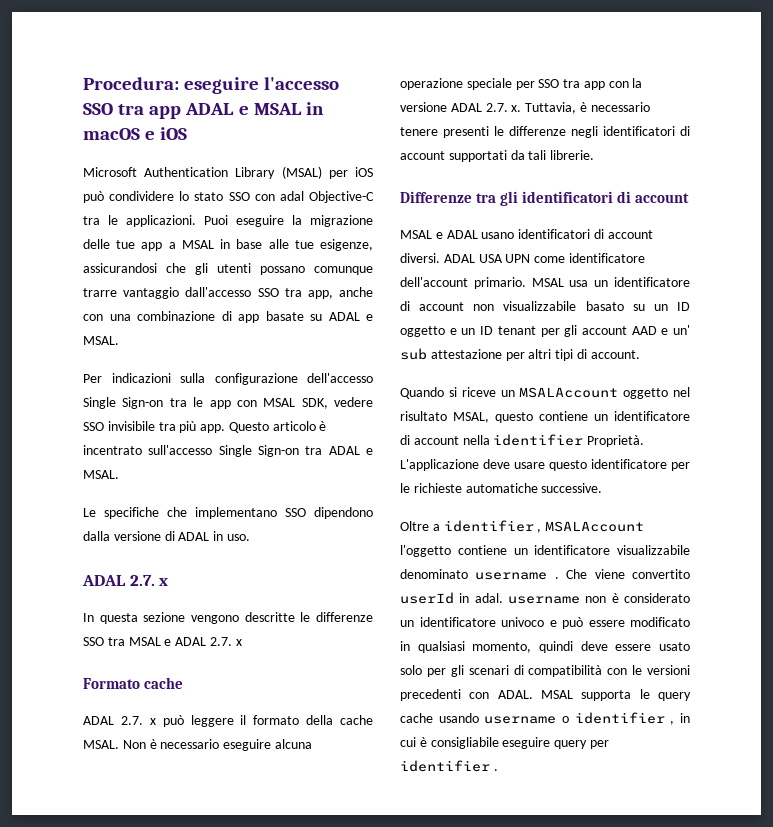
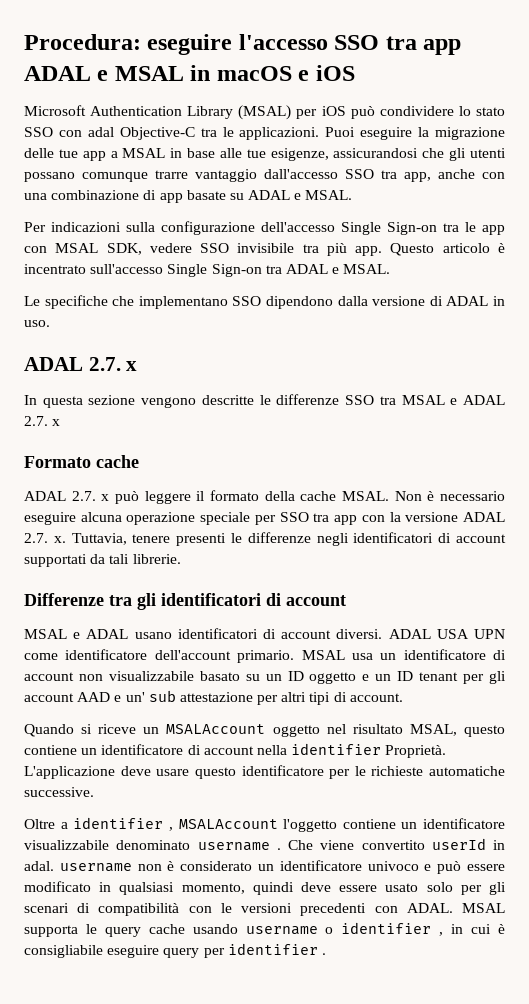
- Tuttavia, è necessario tenere presenti le differenze negli identificatori di account supportati da tali librerie.
+ Tuttavia, tenere presenti le differenze negli identificatori di account supportati da tali librerie.

